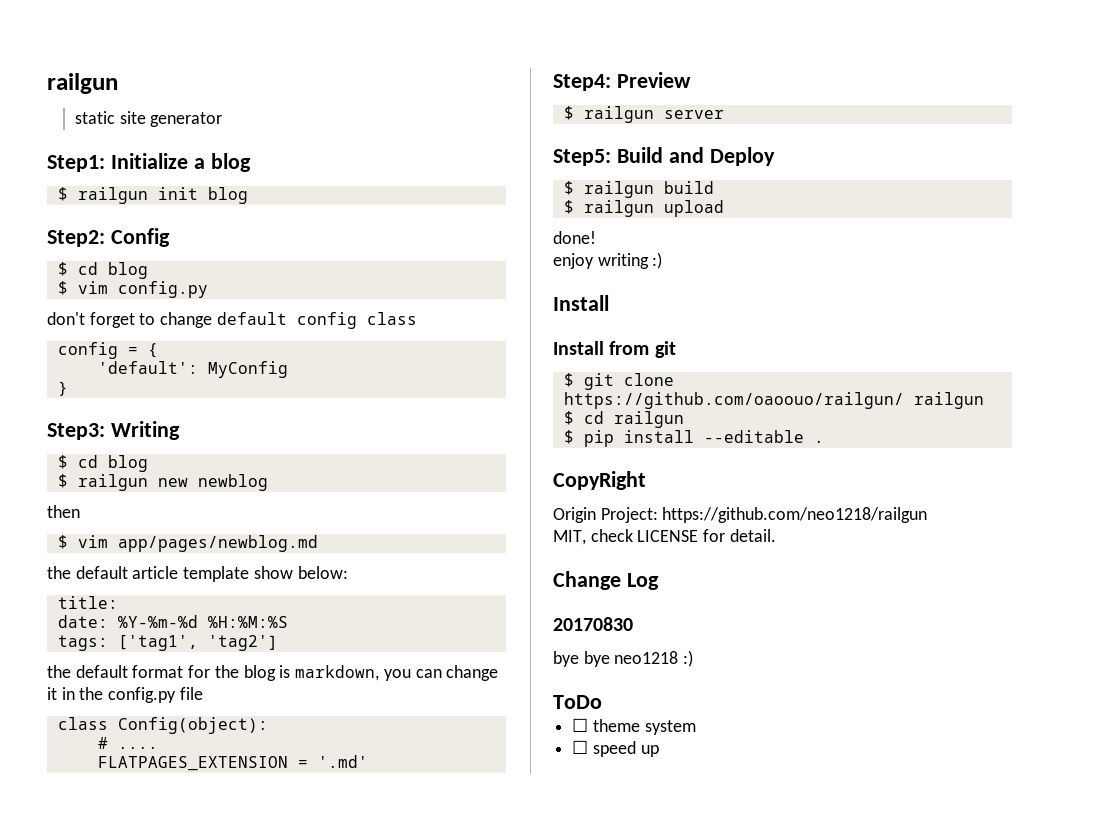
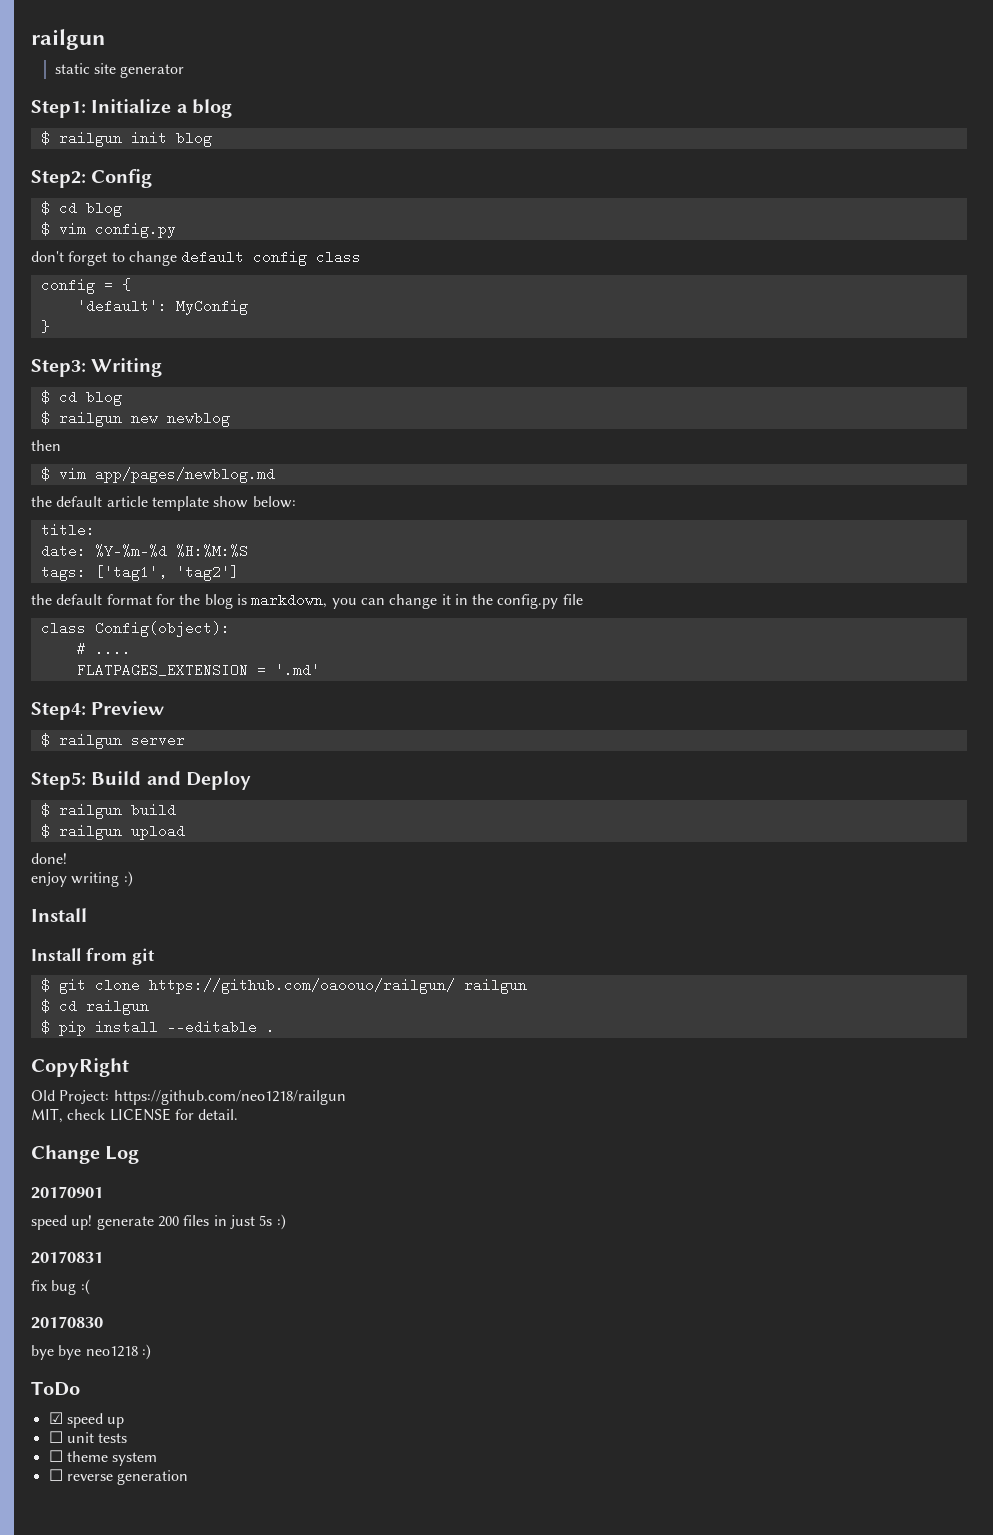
- Origin Project: https://github.com/neo1218/railgun
+ Old Project: https://github.com/neo1218/railgun
+ 20170901
+ speed up! generate 200 files in just 5s :)
+ 20170831
+ fix bug :(
+ ☑ speed up
+ ☐ unit tests
- ☐ speed up
+ ☐ reverse generation

